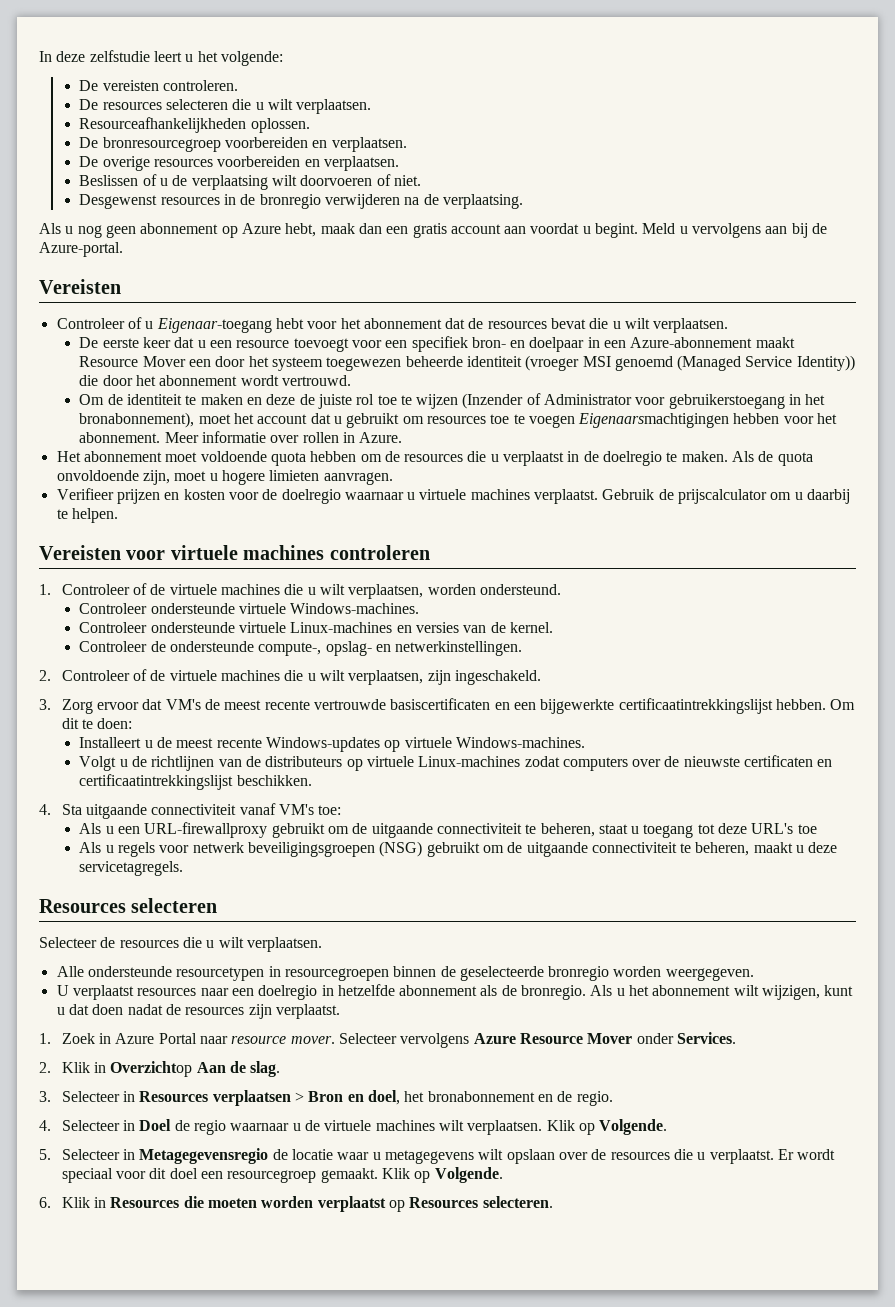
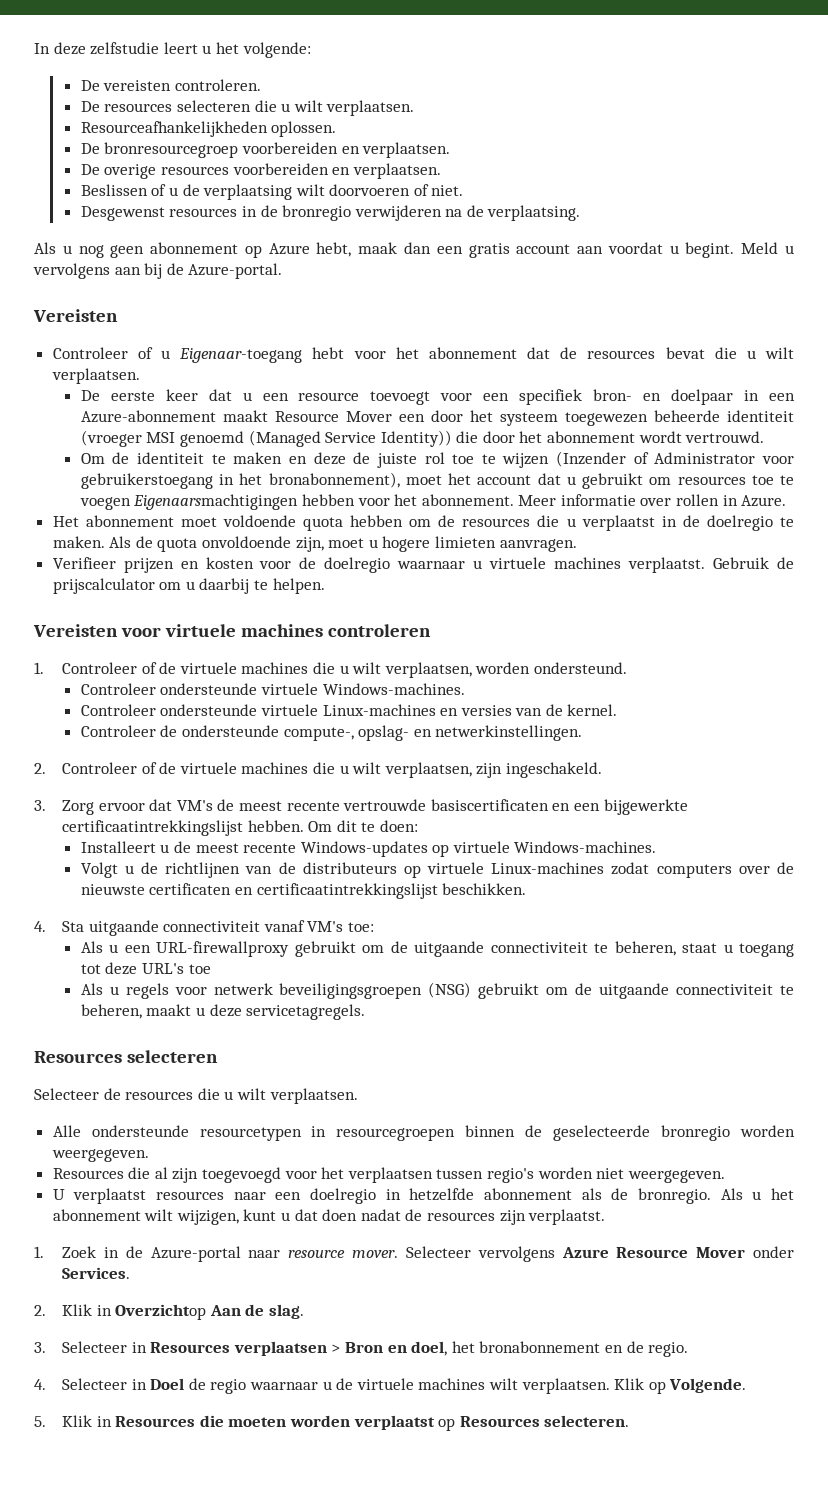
+ Resources die al zijn toegevoegd voor het verplaatsen tussen regio's worden niet weergegeven.
- 1. Zoek in Azure Portal naar resource mover.
+ 1. Zoek in de Azure-portal naar resource mover.
- 5. Selecteer in Metagegevensregio de locatie waar u metagegevens wilt opslaan over de resources die u verplaatst. Er wordt speciaal voor dit doel een resourcegroep gemaakt. Klik op Volgende.
- 6. Klik in Resources die moeten worden verplaatst op Resources selecteren.
+ 5. Klik in Resources die moeten worden verplaatst op Resources selecteren.

